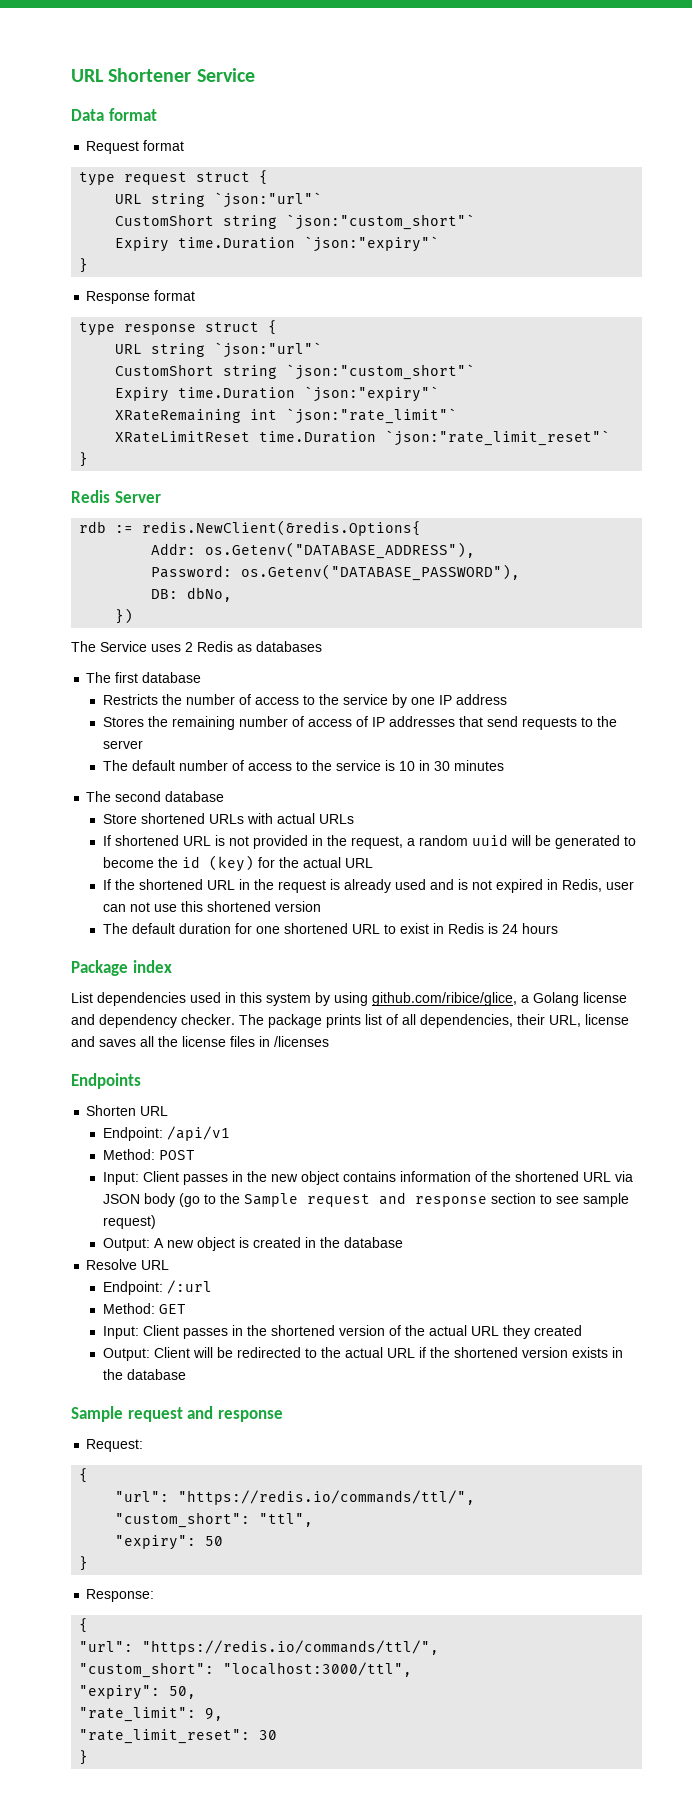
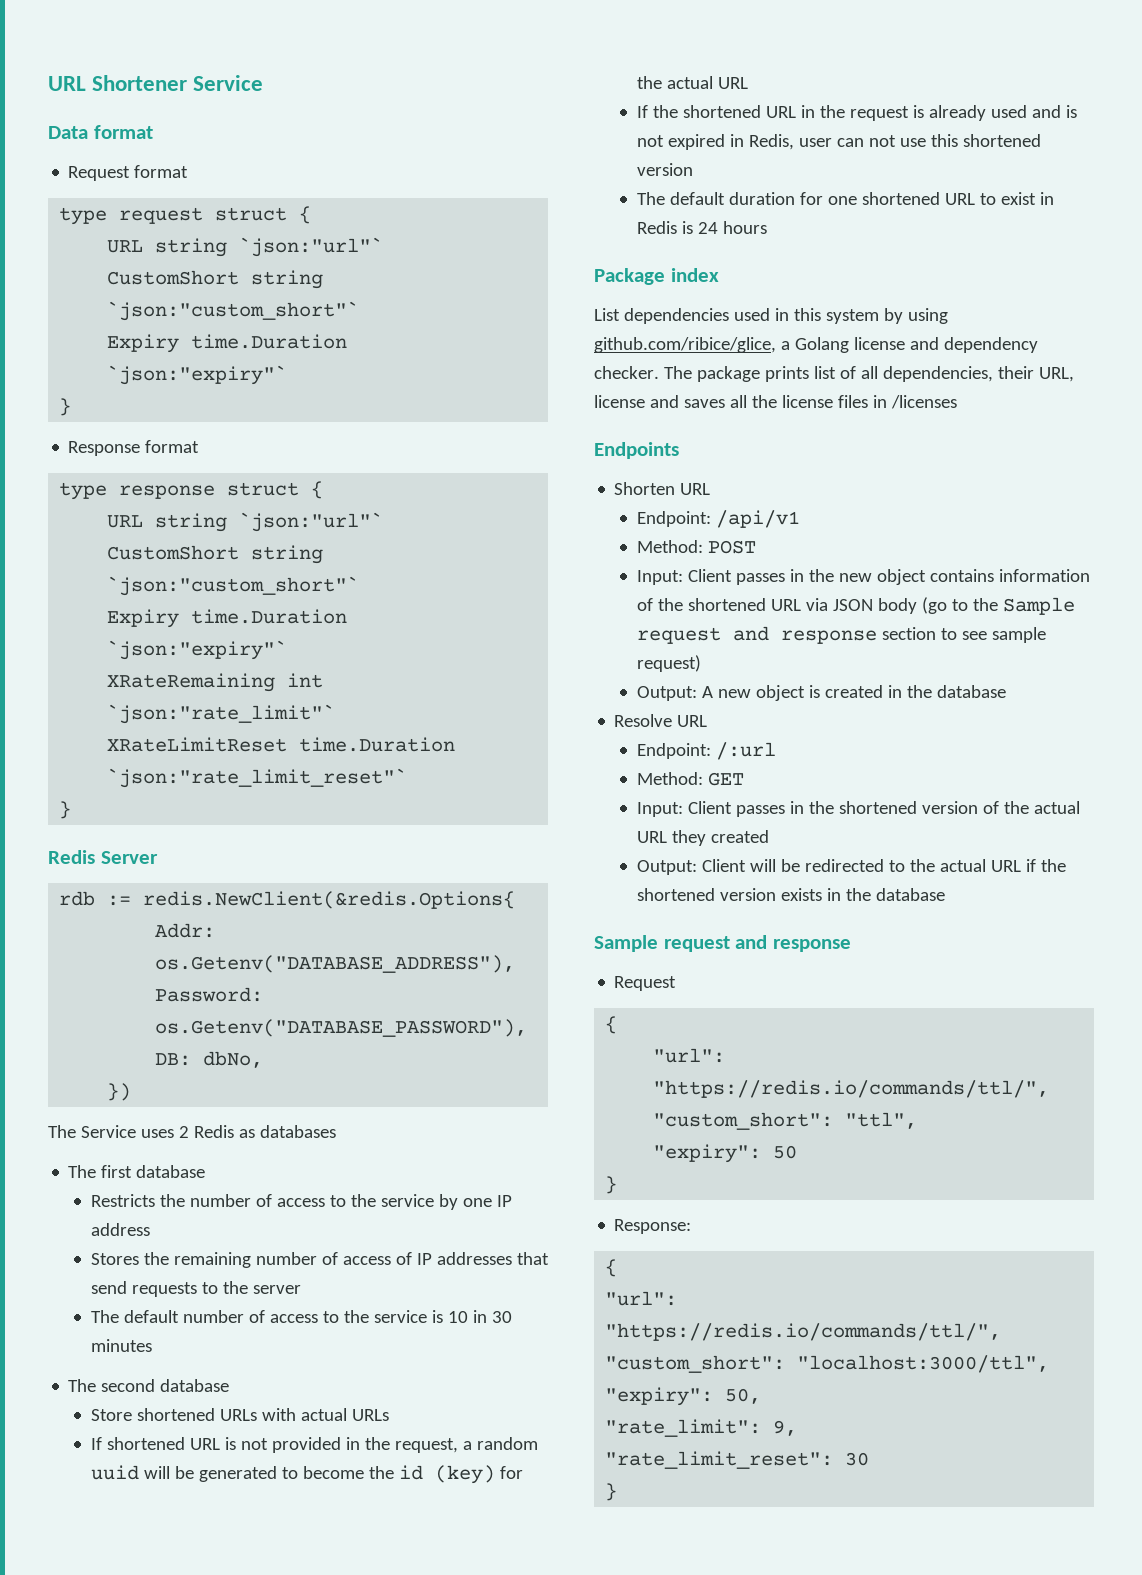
  Output: Client will be redirected to the actual URL if the shortened version exists in the database
  Sample request and response
- Request:
+ Request

